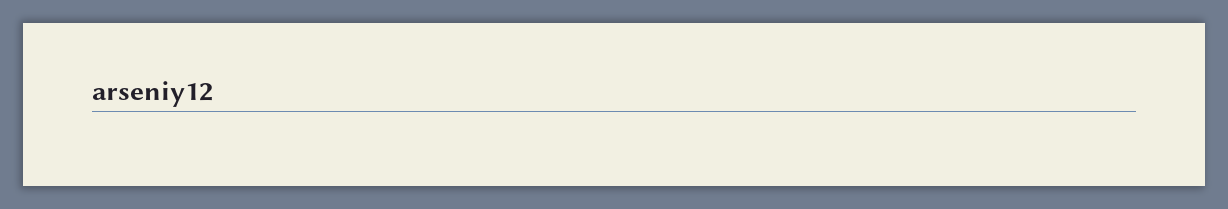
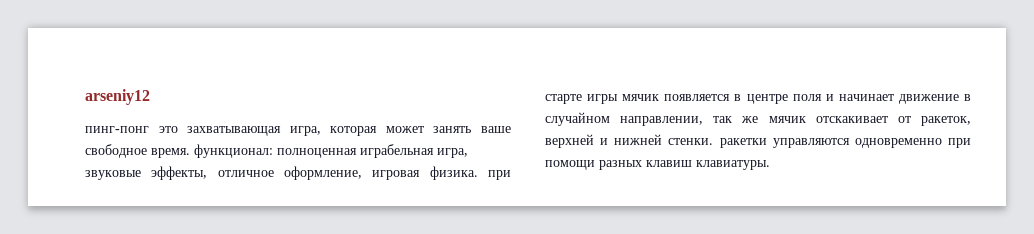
+ пинг-понг это захватывающая игра, которая может занять ваше свободное время. функционал: полноценная играбельная игра, звуковые эффекты, отличное оформление, игровая физика. при старте игры мячик появляется в центре поля и начинает движение в случайном направлении, так же мячик отскакивает от ракеток, верхней и нижней стенки. ракетки управляются одновременно при помощи разных клавиш клавиатуры.

